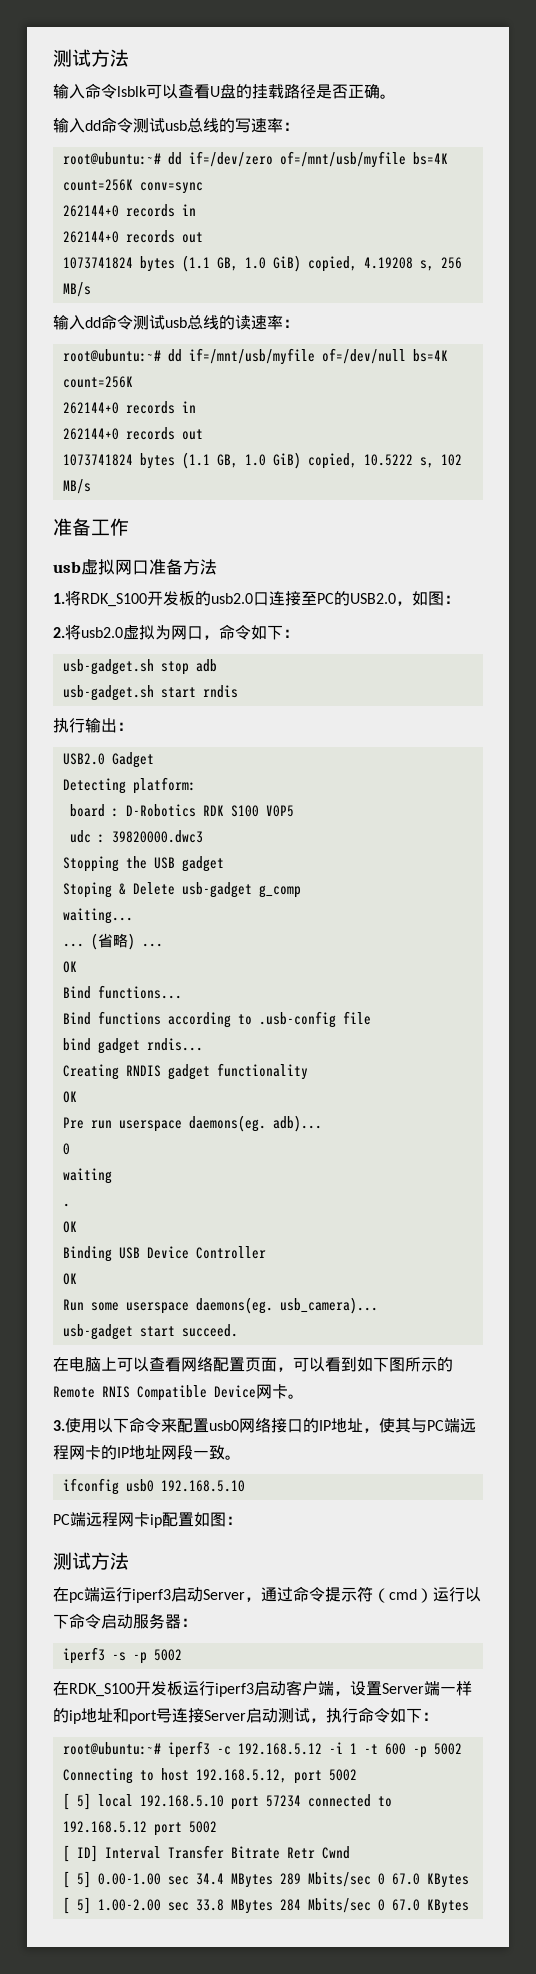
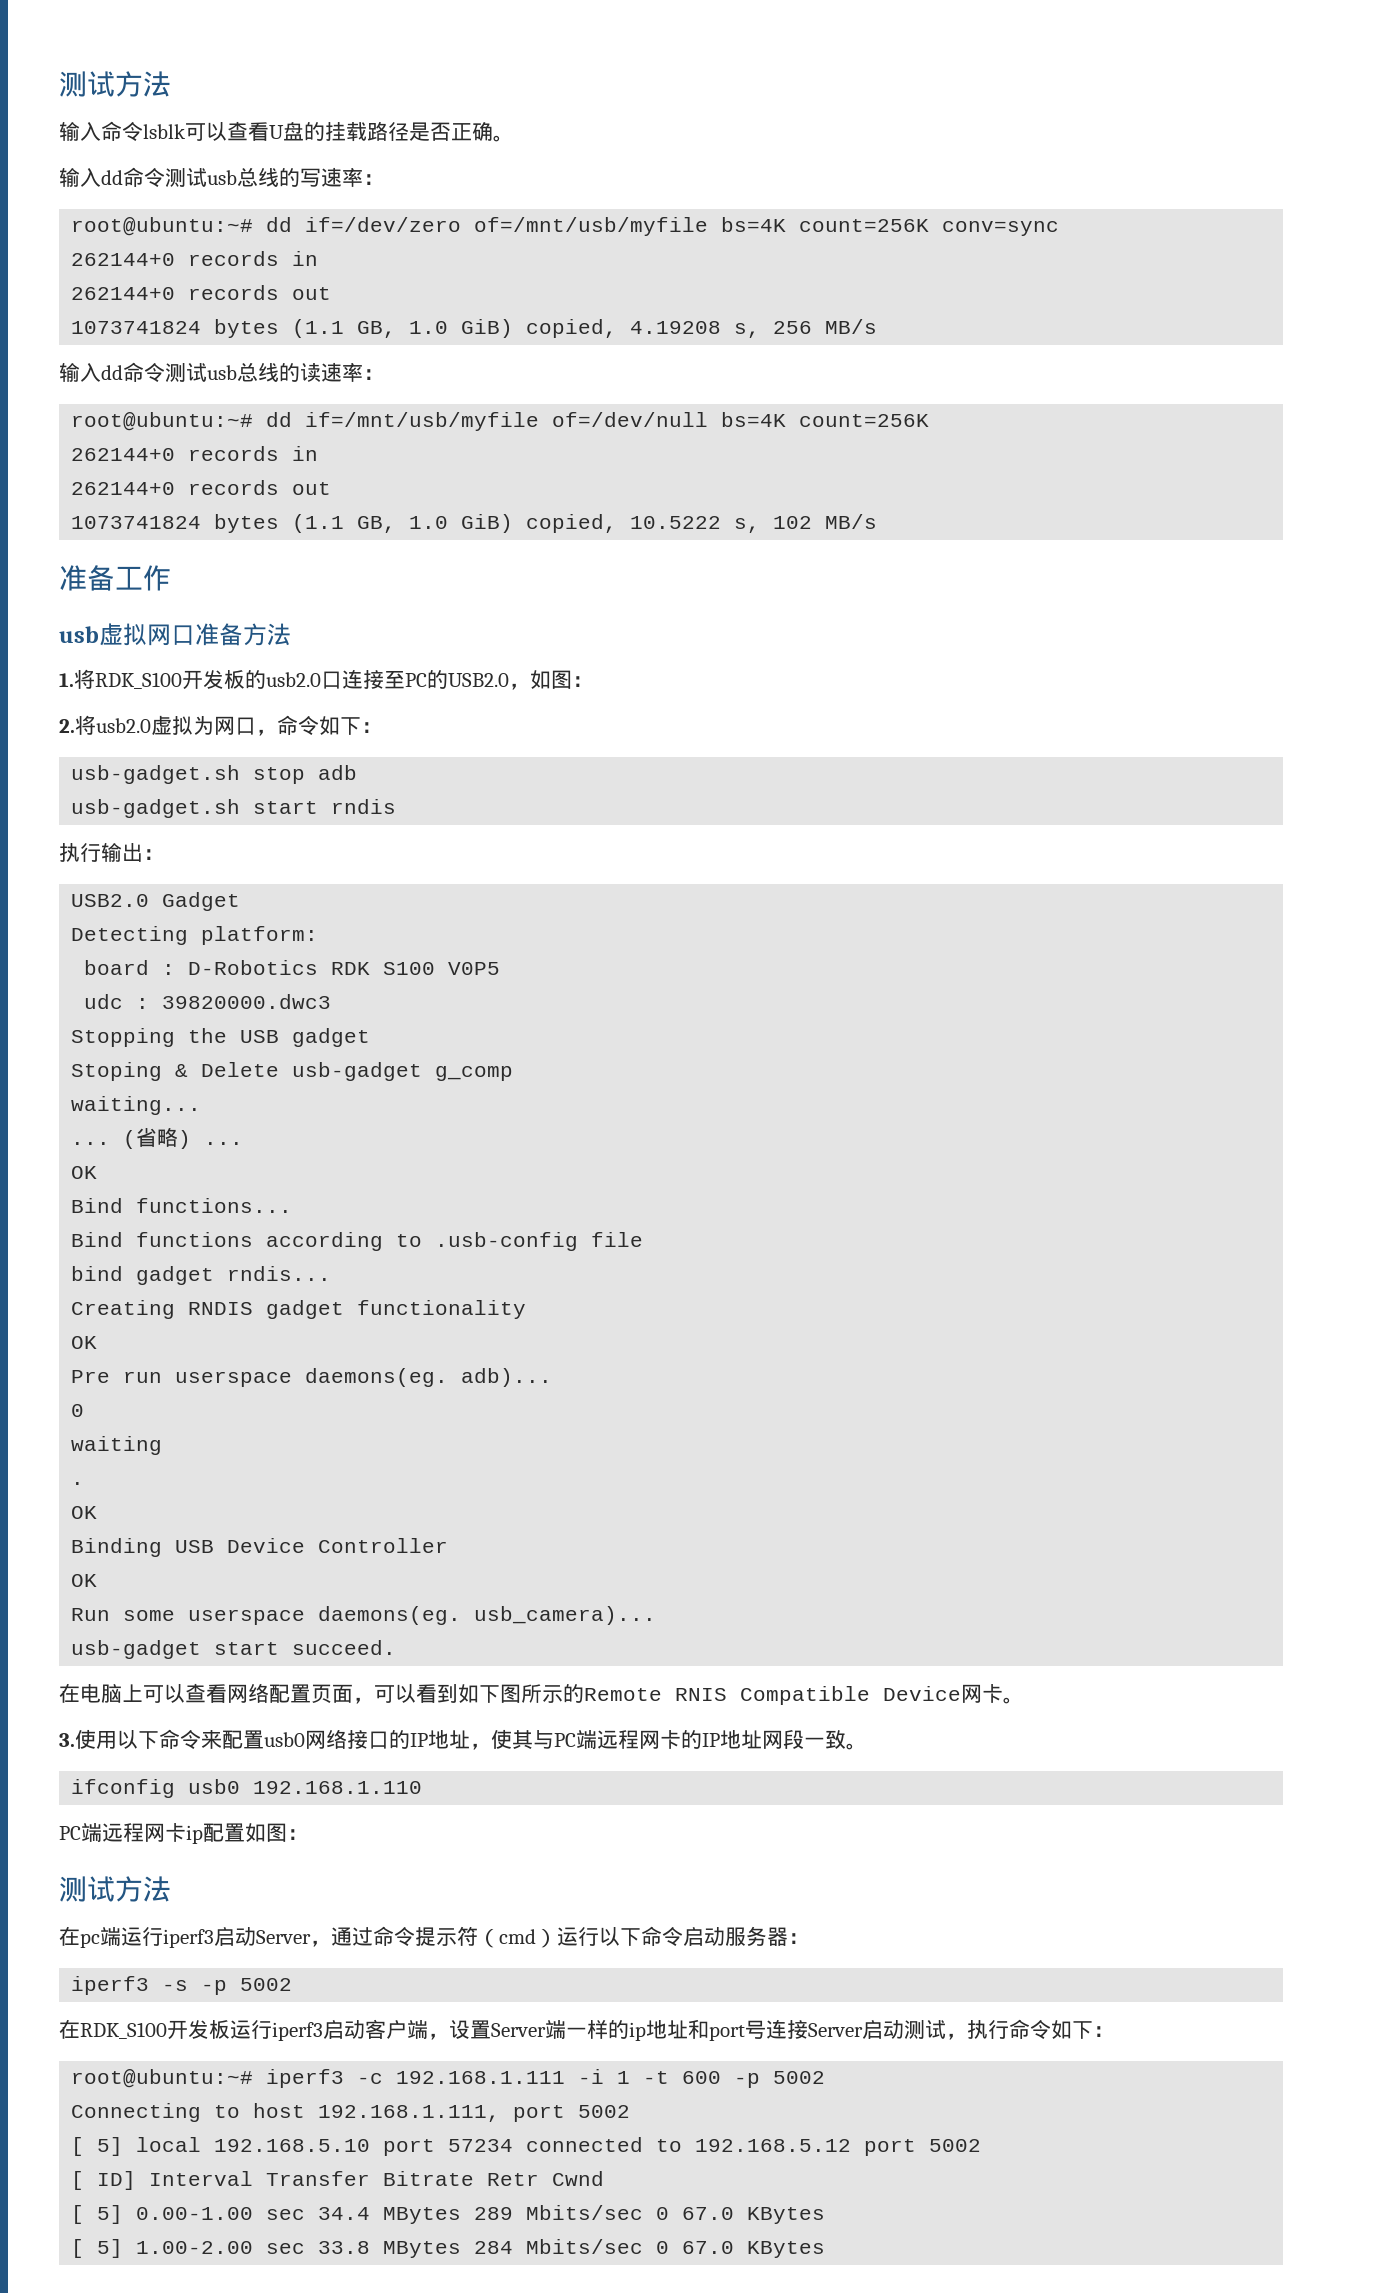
- ifconfig usb0 192.168.5.10
+ ifconfig usb0 192.168.1.110
- root@ubuntu:~# iperf3 -c 192.168.5.12 -i 1 -t 600 -p 5002
+ root@ubuntu:~# iperf3 -c 192.168.1.111 -i 1 -t 600 -p 5002
- Connecting to host 192.168.5.12, port 5002
+ Connecting to host 192.168.1.111, port 5002

